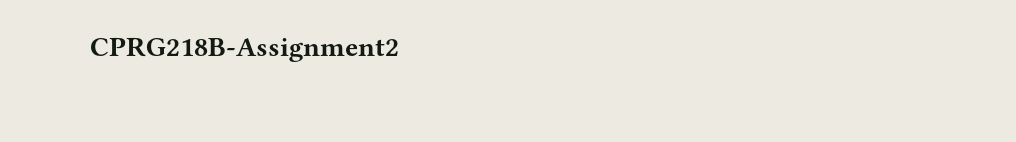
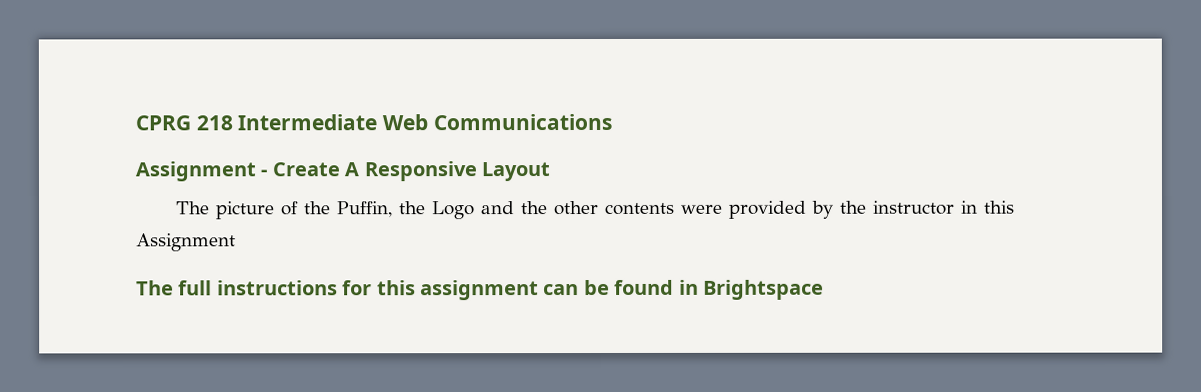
- CPRG218B-Assignment2
+ CPRG 218 Intermediate Web Communications
+ Assignment - Create A Responsive Layout
+ The picture of the Puffin, the Logo and the other contents were provided by the instructor in this Assignment
+ The full instructions for this assignment can be found in Brightspace

